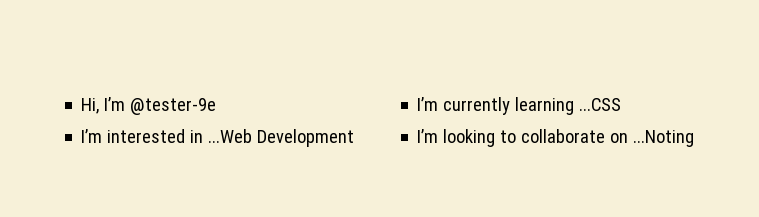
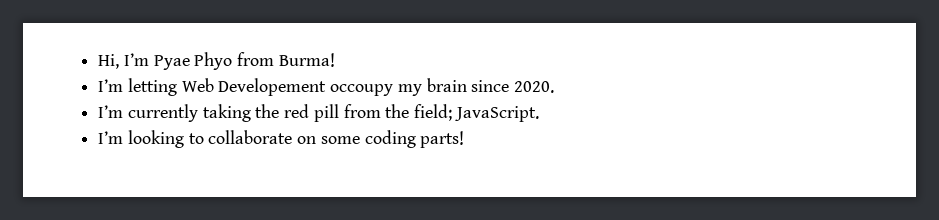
- Hi, I’m @tester-9e
- I’m interested in ...Web Development
- I’m currently learning ...CSS
+ Hi, I’m Pyae Phyo from Burma!
+ I’m letting Web Developement occoupy my brain since 2020.
+ I’m currently taking the red pill from the field; JavaScript.
- I’m looking to collaborate on ...Noting
+ I’m looking to collaborate on some coding parts!

